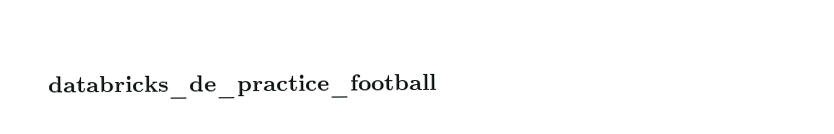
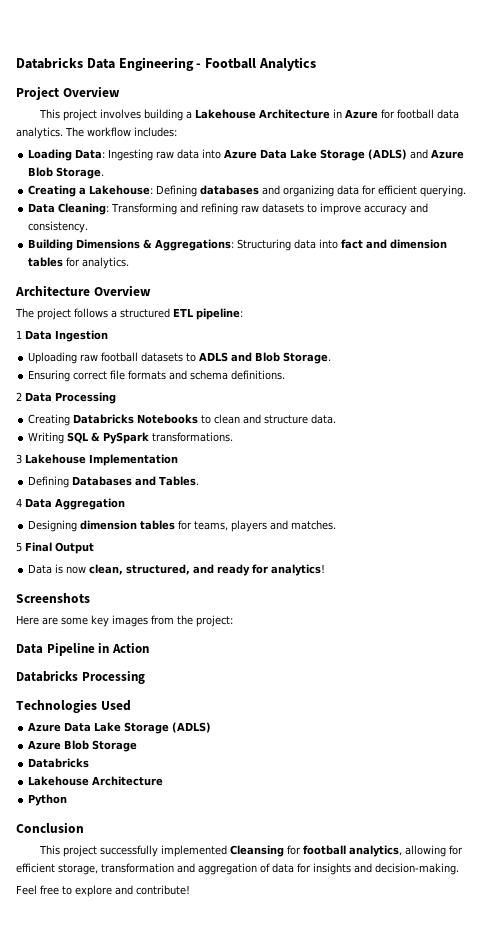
- databricks_de_practice_football
+ Databricks Data Engineering - Football Analytics
+ Project Overview
+ This project involves building a Lakehouse Architecture in Azure for football data analytics. The workflow includes:
+ Loading Data: Ingesting raw data into Azure Data Lake Storage (ADLS) and Azure Blob Storage.
+ Creating a Lakehouse: Defining databases and organizing data for efficient querying.
+ Data Cleaning: Transforming and refining raw datasets to improve accuracy and consistency.
+ Building Dimensions & Aggregations: Structuring data into fact and dimension tables for analytics.
+ Architecture Overview
+ The project follows a structured ETL pipeline:
+ 1 Data Ingestion
+ Uploading raw football datasets to ADLS and Blob Storage.
+ Ensuring correct file formats and schema definitions.
+ 2 Data Processing
+ Creating Databricks Notebooks to clean and structure data.
+ Writing SQL & PySpark transformations.
+ 3 Lakehouse Implementation
+ Defining Databases and Tables.
+ 4 Data Aggregation
+ Designing dimension tables for teams, players and matches.
+ 5 Final Output
+ Data is now clean, structured, and ready for analytics!
+ Screenshots
+ Here are some key images from the project:
+ Data Pipeline in Action
+ Databricks Processing
+ Technologies Used
+ Azure Data Lake Storage (ADLS)
+ Azure Blob Storage
+ Databricks
+ Lakehouse Architecture
+ Python
+ Conclusion
+ This project successfully implemented Cleansing for football analytics, allowing for efficient storage, transformation and aggregation of data for insights and decision-making.
+ Feel free to explore and contribute!

